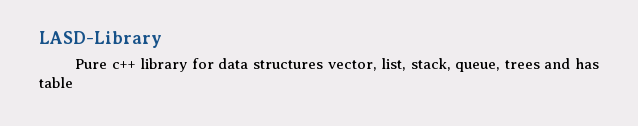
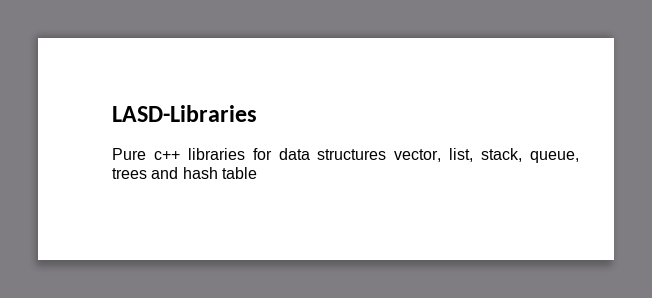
- LASD-Library
+ LASD-Libraries
- Pure c++ library for data structures vector, list, stack, queue, trees and has table
+ Pure c++ libraries for data structures vector, list, stack, queue, trees and hash table

